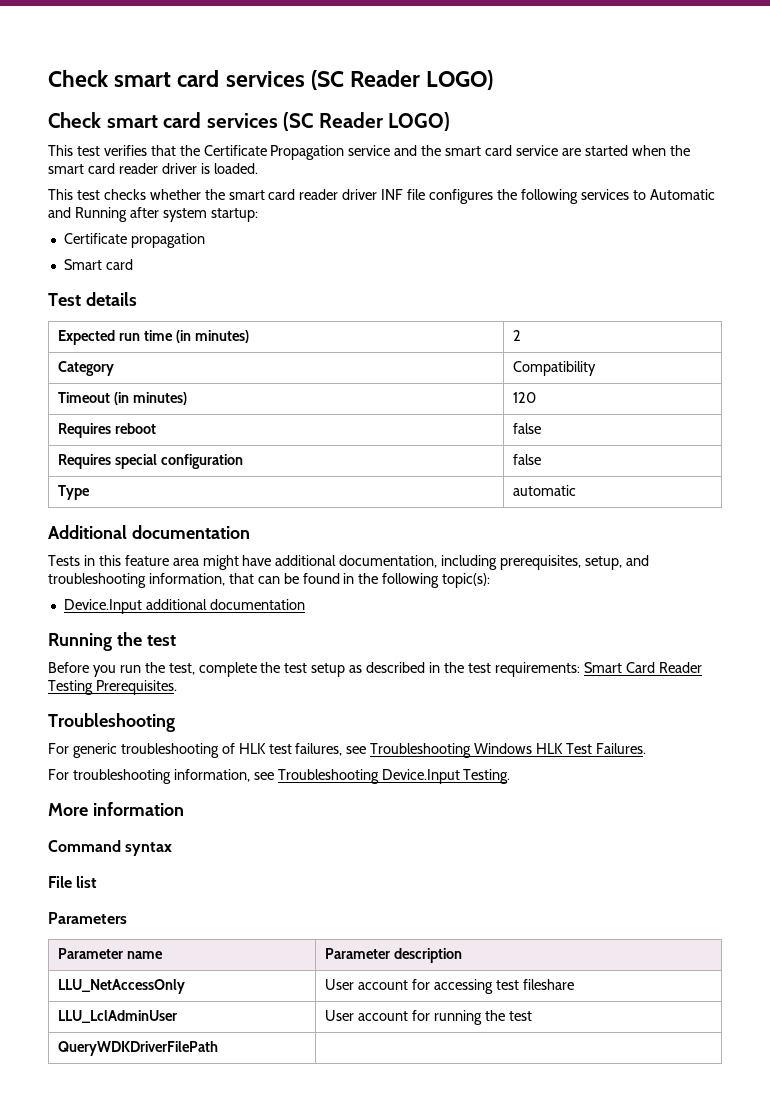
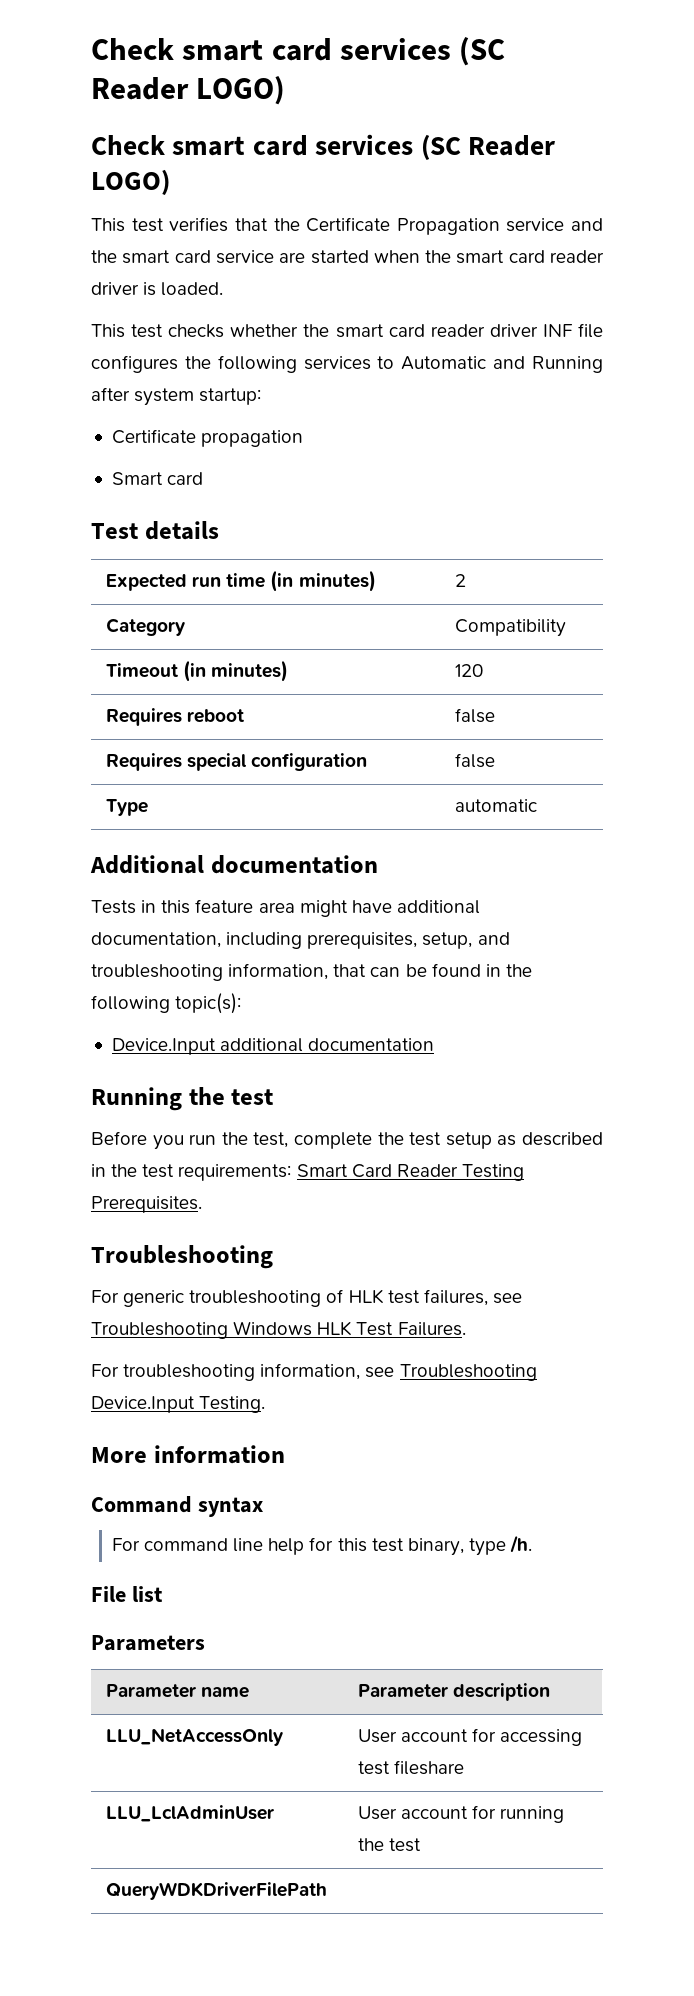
+ For command line help for this test binary, type /h.

